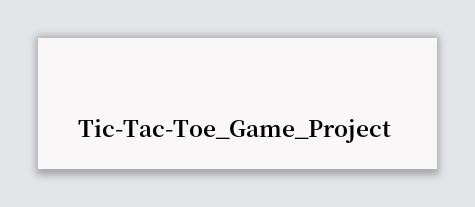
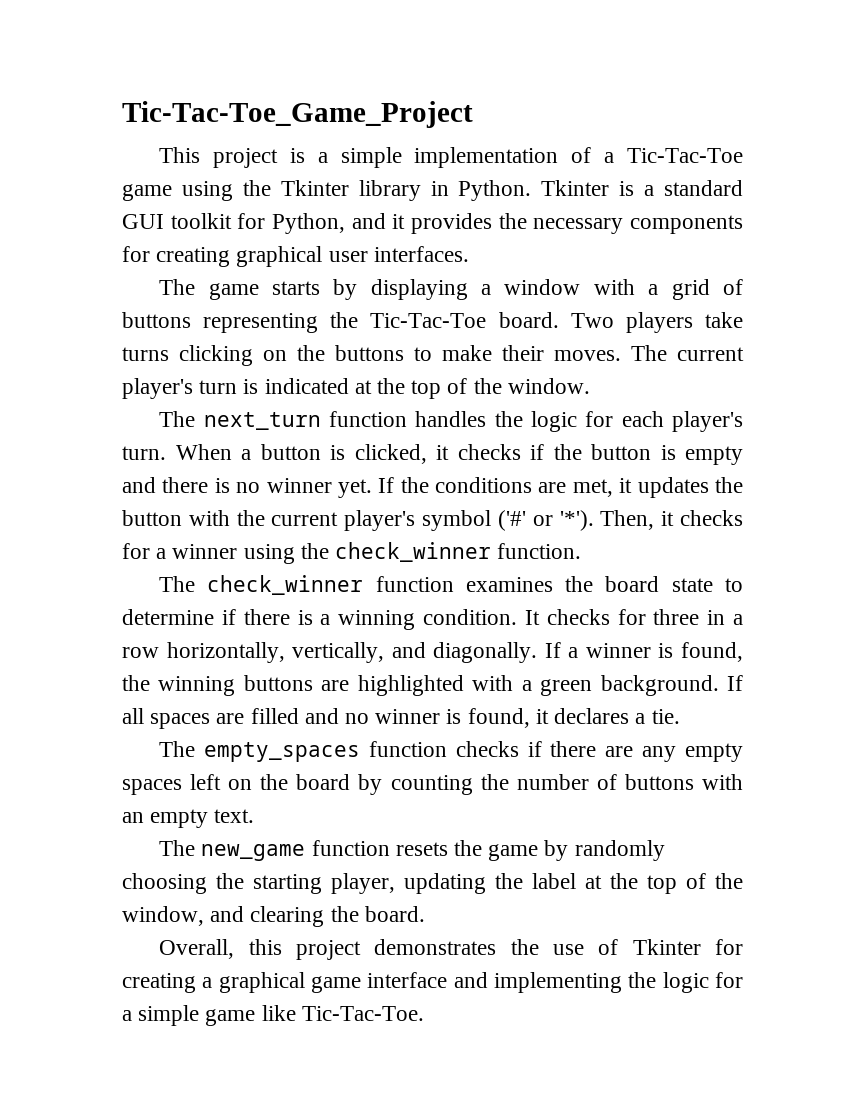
+ This project is a simple implementation of a Tic-Tac-Toe game using the Tkinter library in Python. Tkinter is a standard GUI toolkit for Python, and it provides the necessary components for creating graphical user interfaces.
+ The game starts by displaying a window with a grid of buttons representing the Tic-Tac-Toe board. Two players take turns clicking on the buttons to make their moves. The current player's turn is indicated at the top of the window.
+ The next_turn function handles the logic for each player's turn. When a button is clicked, it checks if the button is empty and there is no winner yet. If the conditions are met, it updates the button with the current player's symbol ('#' or '*'). Then, it checks for a winner using the check_winner function.
+ The check_winner function examines the board state to determine if there is a winning condition. It checks for three in a row horizontally, vertically, and diagonally. If a winner is found, the winning buttons are highlighted with a green background. If all spaces are filled and no winner is found, it declares a tie.
+ The empty_spaces function checks if there are any empty spaces left on the board by counting the number of buttons with an empty text.
+ The new_game function resets the game by randomly choosing the starting player, updating the label at the top of the window, and clearing the board.
+ Overall, this project demonstrates the use of Tkinter for creating a graphical game interface and implementing the logic for a simple game like Tic-Tac-Toe.

